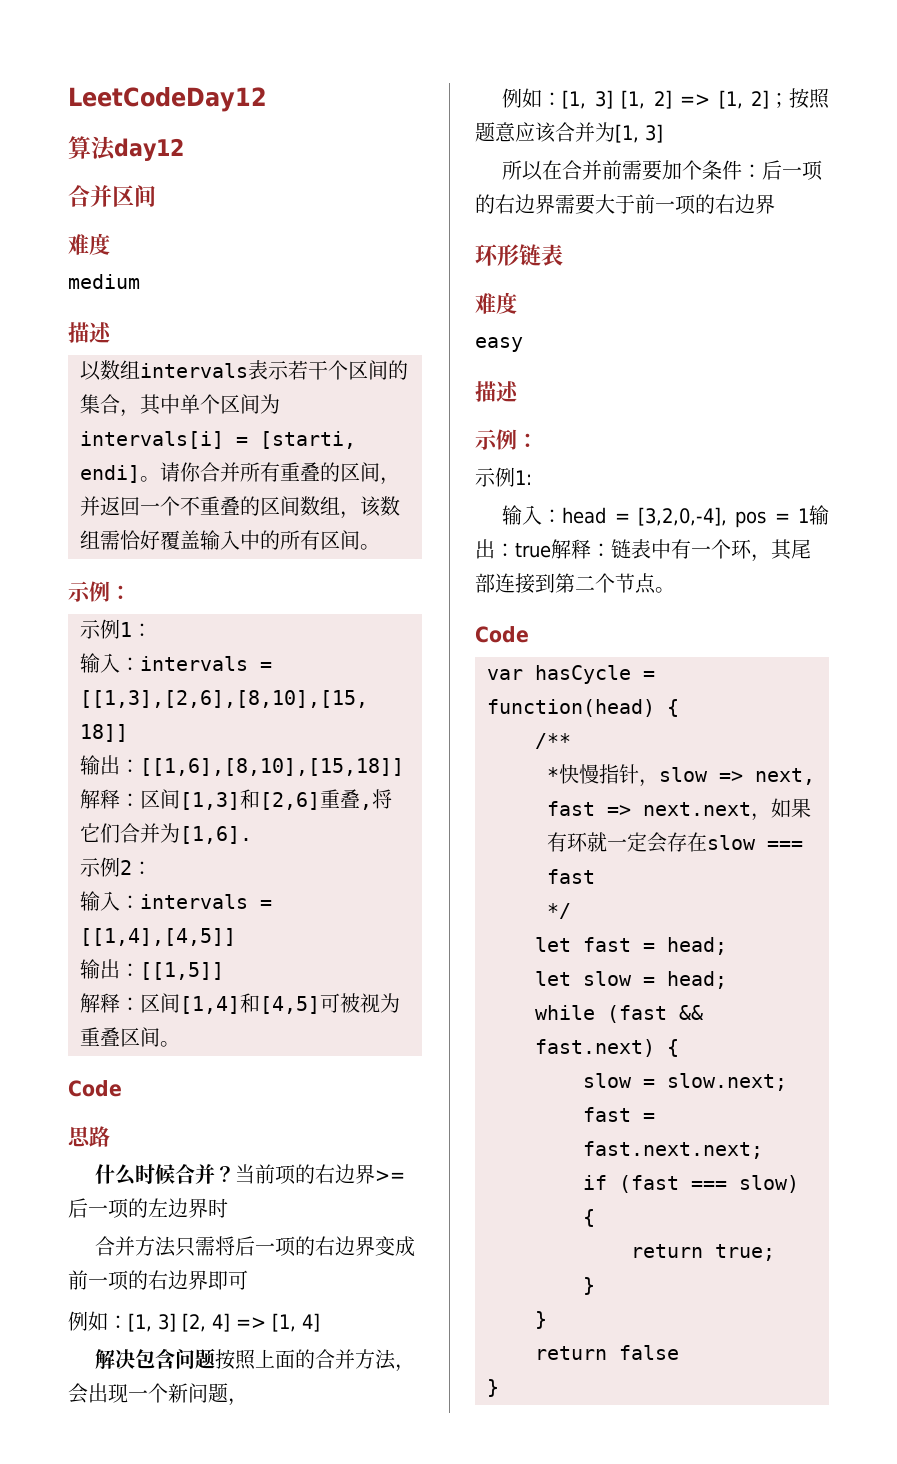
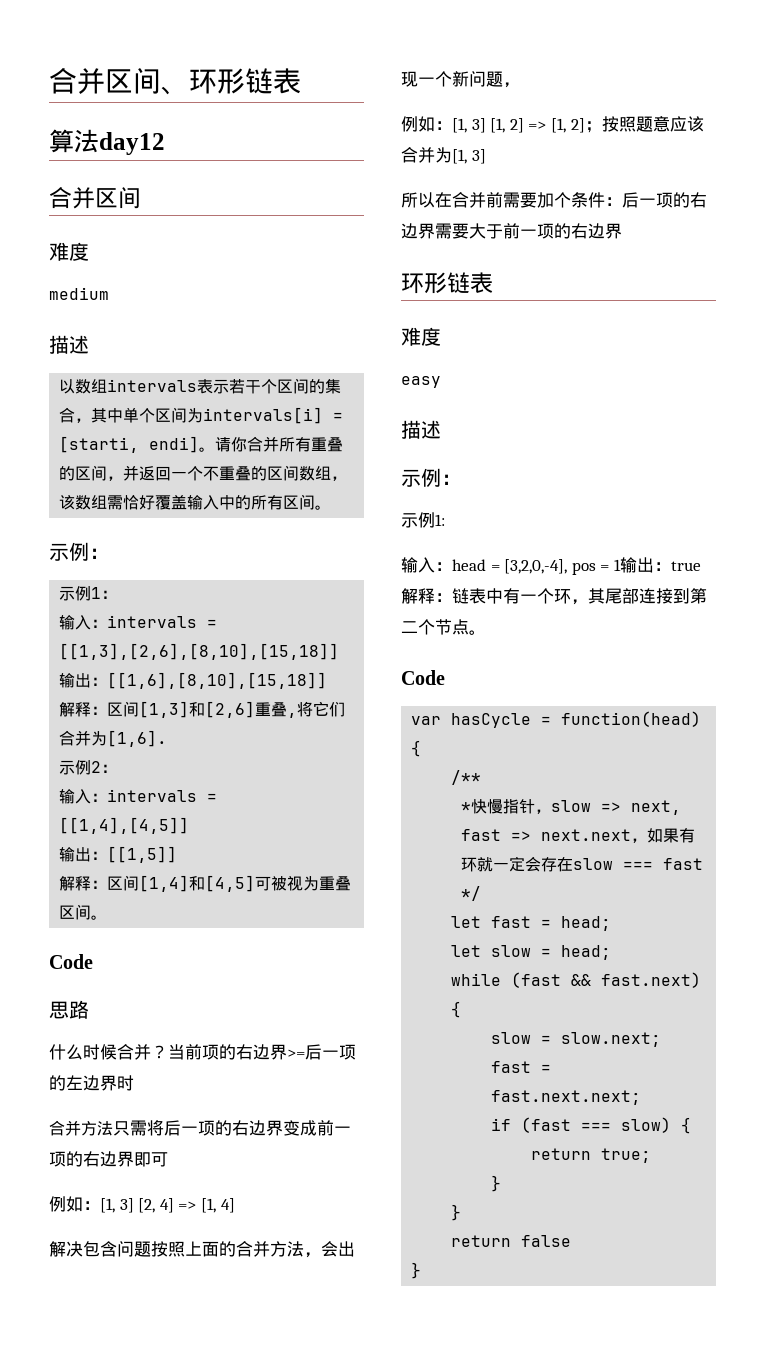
- LeetCodeDay12
+ 合并区间、环形链表

